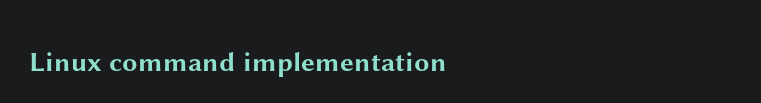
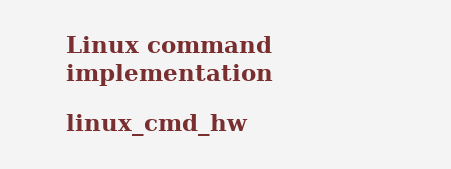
+ linux_cmd_hw

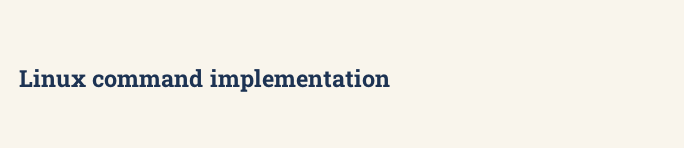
- linux_cmd_hw

